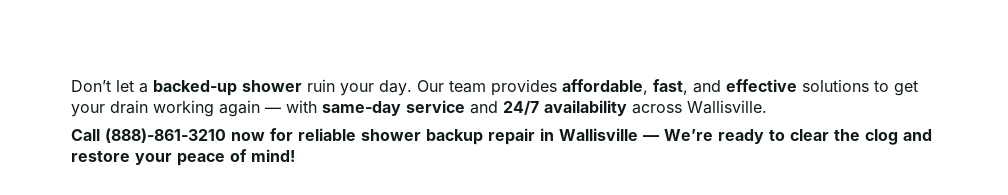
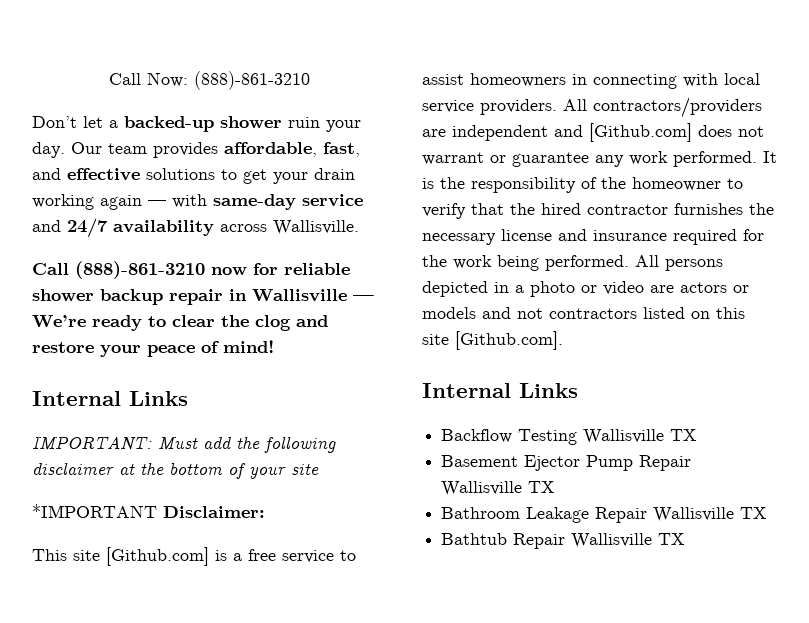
+ Call Now: (888)-861-3210
  Call (888)-861-3210 now for reliable shower backup repair in Wallisville — We’re ready to clear the clog and restore your peace of mind!
+ Internal Links
+ IMPORTANT: Must add the following disclaimer at the bottom of your site
+ *IMPORTANT Disclaimer:
+ This site [Github.com] is a free service to assist homeowners in connecting with local service providers. All contractors/providers are independent and [Github.com] does not warrant or guarantee any work performed. It is the responsibility of the homeowner to verify that the hired contractor furnishes the necessary license and insurance required for the work being performed. All persons depicted in a photo or video are actors or models and not contractors listed on this site [Github.com].
+ Internal Links
+ Backflow Testing Wallisville TX
+ Basement Ejector Pump Repair Wallisville TX
+ Bathroom Leakage Repair Wallisville TX
+ Bathtub Repair Wallisville TX

